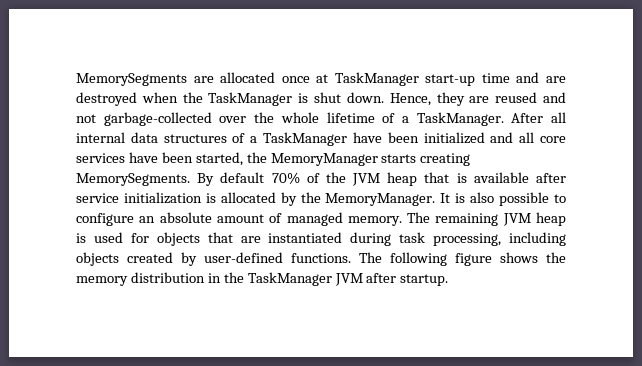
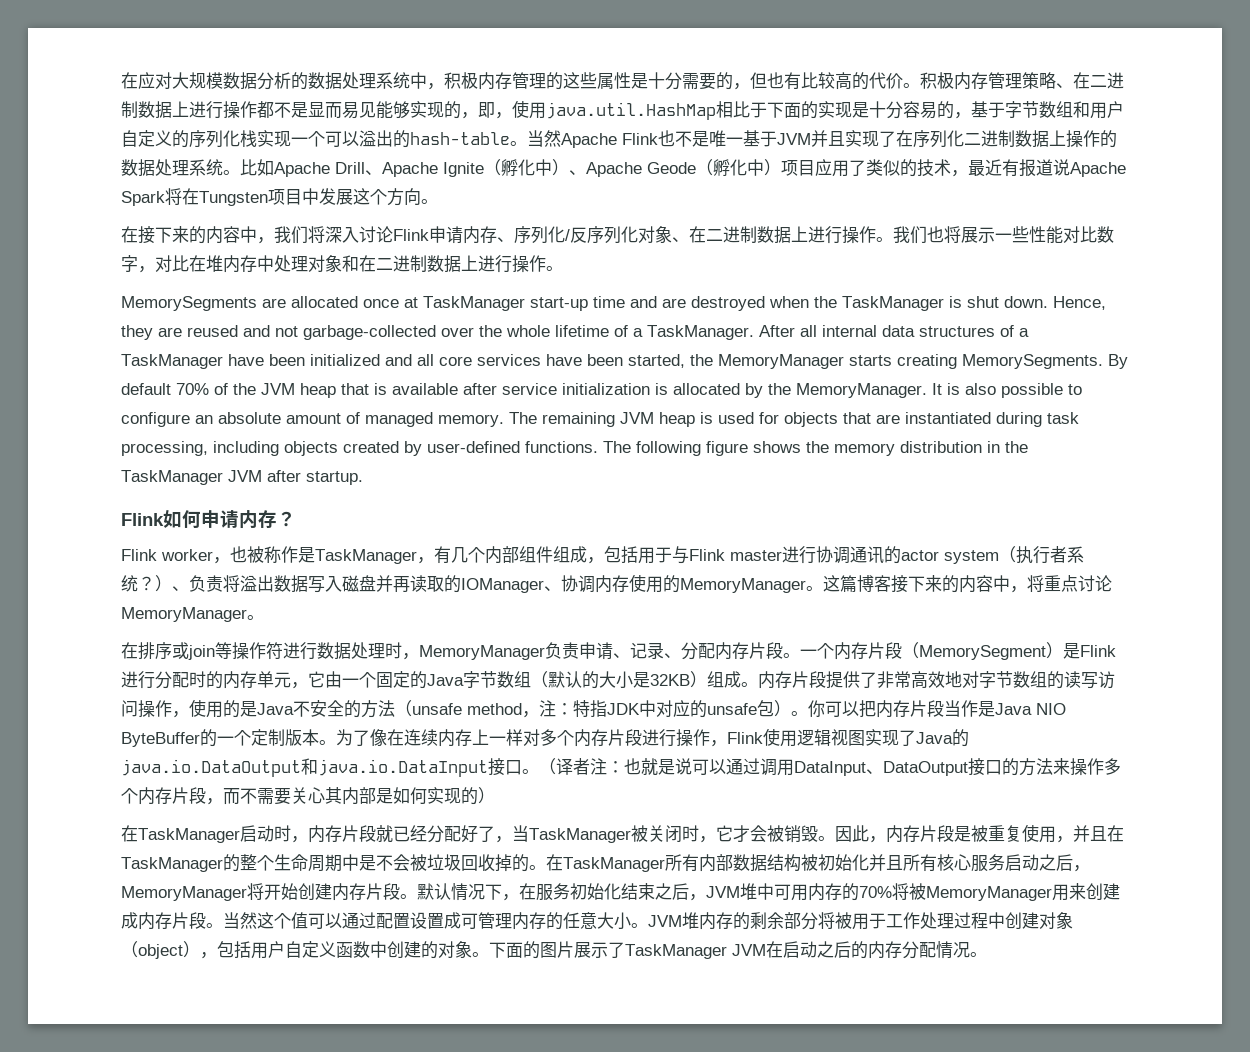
+ 在应对大规模数据分析的数据处理系统中，积极内存管理的这些属性是十分需要的，但也有比较高的代价。积极内存管理策略、在二进制数据上进行操作都不是显而易见能够实现的，即，使用java.util.HashMap相比于下面的实现是十分容易的，基于字节数组和用户自定义的序列化栈实现一个可以溢出的hash-table。当然Apache Flink也不是唯一基于JVM并且实现了在序列化二进制数据上操作的数据处理系统。比如Apache Drill、Apache Ignite（孵化中）、Apache Geode（孵化中）项目应用了类似的技术，最近有报道说Apache Spark将在Tungsten项目中发展这个方向。
+ 在接下来的内容中，我们将深入讨论Flink申请内存、序列化/反序列化对象、在二进制数据上进行操作。我们也将展示一些性能对比数字，对比在堆内存中处理对象和在二进制数据上进行操作。
+ Flink如何申请内存？
+ Flink worker，也被称作是TaskManager，有几个内部组件组成，包括用于与Flink master进行协调通讯的actor system（执行者系统？）、负责将溢出数据写入磁盘并再读取的IOManager、协调内存使用的MemoryManager。这篇博客接下来的内容中，将重点讨论MemoryManager。
+ 在排序或join等操作符进行数据处理时，MemoryManager负责申请、记录、分配内存片段。一个内存片段（MemorySegment）是Flink进行分配时的内存单元，它由一个固定的Java字节数组（默认的大小是32KB）组成。内存片段提供了非常高效地对字节数组的读写访问操作，使用的是Java不安全的方法（unsafe method，注：特指JDK中对应的unsafe包）。你可以把内存片段当作是Java NIO ByteBuffer的一个定制版本。为了像在连续内存上一样对多个内存片段进行操作，Flink使用逻辑视图实现了Java的java.io.DataOutput和java.io.DataInput接口。（译者注：也就是说可以通过调用DataInput、DataOutput接口的方法来操作多个内存片段，而不需要关心其内部是如何实现的）
+ 在TaskManager启动时，内存片段就已经分配好了，当TaskManager被关闭时，它才会被销毁。因此，内存片段是被重复使用，并且在TaskManager的整个生命周期中是不会被垃圾回收掉的。在TaskManager所有内部数据结构被初始化并且所有核心服务启动之后，MemoryManager将开始创建内存片段。默认情况下，在服务初始化结束之后，JVM堆中可用内存的70%将被MemoryManager用来创建成内存片段。当然这个值可以通过配置设置成可管理内存的任意大小。JVM堆内存的剩余部分将被用于工作处理过程中创建对象（object），包括用户自定义函数中创建的对象。下面的图片展示了TaskManager JVM在启动之后的内存分配情况。

